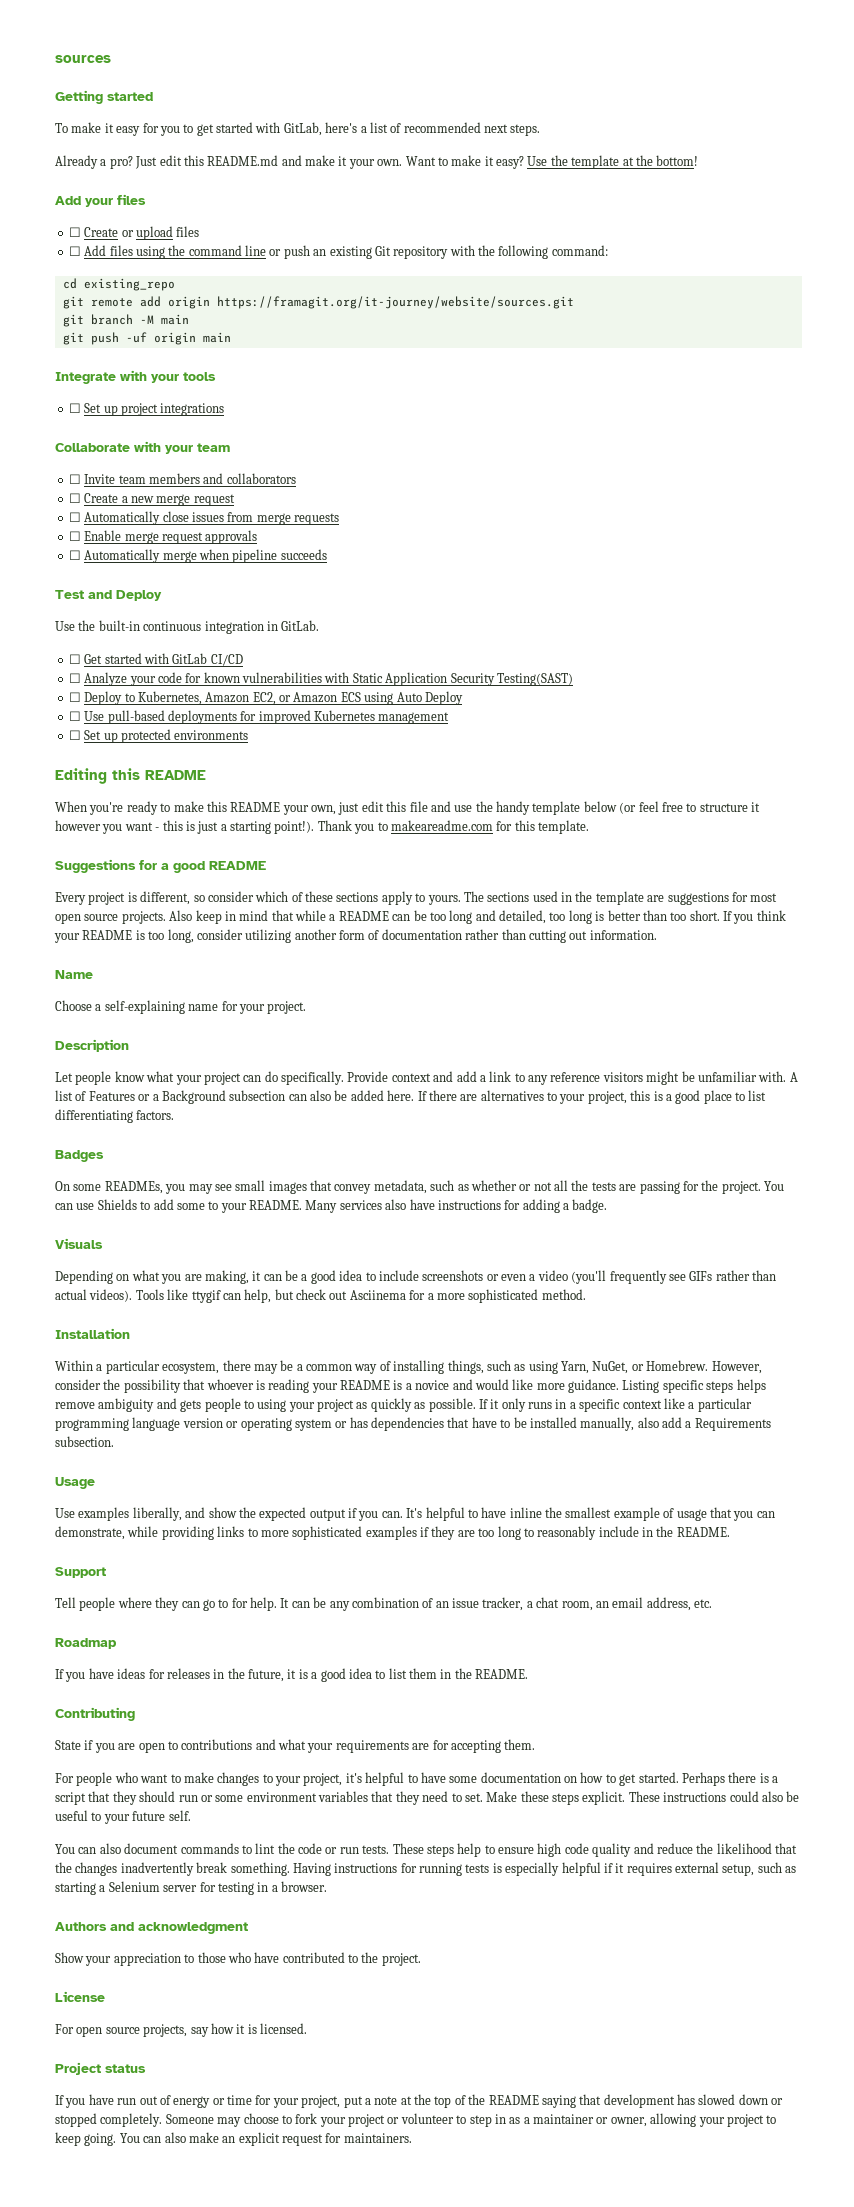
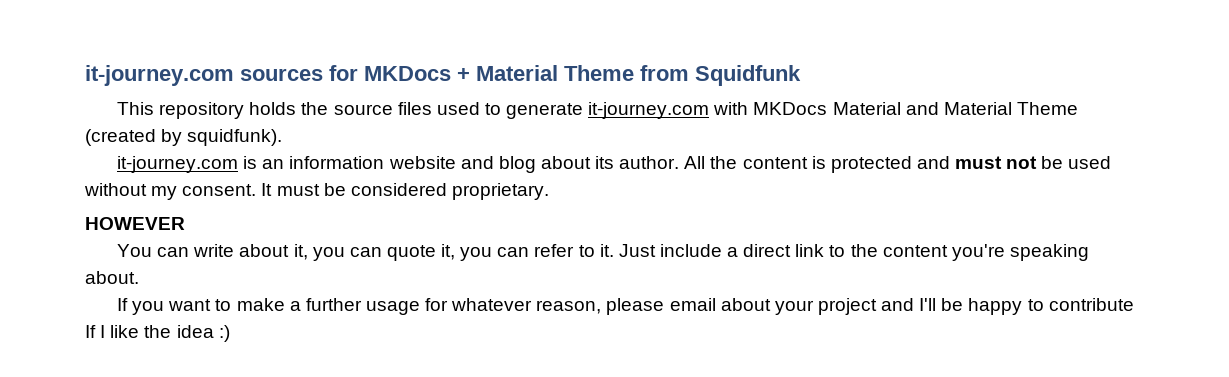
- sources
- Getting started
- To make it easy for you to get started with GitLab, here's a list of recommended next steps.
- Already a pro? Just edit this README.md and make it your own. Want to make it easy? Use the template at the bottom!
- Add your files
- ☐ Create or upload files
- ☐ Add files using the command line or push an existing Git repository with the following command:
- cd existing_repo
- git remote add origin https://framagit.org/it-journey/website/sources.git
- git branch -M main
- git push -uf origin main
- Integrate with your tools
- ☐ Set up project integrations
- Collaborate with your team
- ☐ Invite team members and collaborators
- ☐ Create a new merge request
- ☐ Automatically close issues from merge requests
- ☐ Enable merge request approvals
- ☐ Automatically merge when pipeline succeeds
- Test and Deploy
- Use the built-in continuous integration in GitLab.
- ☐ Get started with GitLab CI/CD
- ☐ Analyze your code for known vulnerabilities with Static Application Security Testing(SAST)
- ☐ Deploy to Kubernetes, Amazon EC2, or Amazon ECS using Auto Deploy
- ☐ Use pull-based deployments for improved Kubernetes management
- ☐ Set up protected environments
- Editing this README
- When you're ready to make this README your own, just edit this file and use the handy template below (or feel free to structure it however you want - this is just a starting point!). Thank you to makeareadme.com for this template.
- Suggestions for a good README
- Every project is different, so consider which of these sections apply to yours. The sections used in the template are suggestions for most open source projects. Also keep in mind that while a README can be too long and detailed, too long is better than too short. If you think your README is too long, consider utilizing another form of documentation rather than cutting out information.
- Name
- Choose a self-explaining name for your project.
- Description
- Let people know what your project can do specifically. Provide context and add a link to any reference visitors might be unfamiliar with. A list of Features or a Background subsection can also be added here. If there are alternatives to your project, this is a good place to list differentiating factors.
- Badges
- On some READMEs, you may see small images that convey metadata, such as whether or not all the tests are passing for the project. You can use Shields to add some to your README. Many services also have instructions for adding a badge.
- Visuals
- Depending on what you are making, it can be a good idea to include screenshots or even a video (you'll frequently see GIFs rather than actual videos). Tools like ttygif can help, but check out Asciinema for a more sophisticated method.
- Installation
- Within a particular ecosystem, there may be a common way of installing things, such as using Yarn, NuGet, or Homebrew. However, consider the possibility that whoever is reading your README is a novice and would like more guidance. Listing specific steps helps remove ambiguity and gets people to using your project as quickly as possible. If it only runs in a specific context like a particular programming language version or operating system or has dependencies that have to be installed manually, also add a Requirements subsection.
- Usage
- Use examples liberally, and show the expected output if you can. It's helpful to have inline the smallest example of usage that you can demonstrate, while providing links to more sophisticated examples if they are too long to reasonably include in the README.
- Support
- Tell people where they can go to for help. It can be any combination of an issue tracker, a chat room, an email address, etc.
- Roadmap
- If you have ideas for releases in the future, it is a good idea to list them in the README.
- Contributing
- State if you are open to contributions and what your requirements are for accepting them.
- For people who want to make changes to your project, it's helpful to have some documentation on how to get started. Perhaps there is a script that they should run or some environment variables that they need to set. Make these steps explicit. These instructions could also be useful to your future self.
- You can also document commands to lint the code or run tests. These steps help to ensure high code quality and reduce the likelihood that the changes inadvertently break something. Having instructions for running tests is especially helpful if it requires external setup, such as starting a Selenium server for testing in a browser.
- Authors and acknowledgment
- Show your appreciation to those who have contributed to the project.
- License
- For open source projects, say how it is licensed.
- Project status
- If you have run out of energy or time for your project, put a note at the top of the README saying that development has slowed down or stopped completely. Someone may choose to fork your project or volunteer to step in as a maintainer or owner, allowing your project to keep going. You can also make an explicit request for maintainers.
+ it-journey.com sources for MKDocs + Material Theme from Squidfunk
+ This repository holds the source files used to generate it-journey.com with MKDocs Material and Material Theme (created by squidfunk).
+ it-journey.com is an information website and blog about its author. All the content is protected and must not be used without my consent. It must be considered proprietary.
+ HOWEVER
+ You can write about it, you can quote it, you can refer to it. Just include a direct link to the content you're speaking about.
+ If you want to make a further usage for whatever reason, please email about your project and I'll be happy to contribute If I like the idea :)

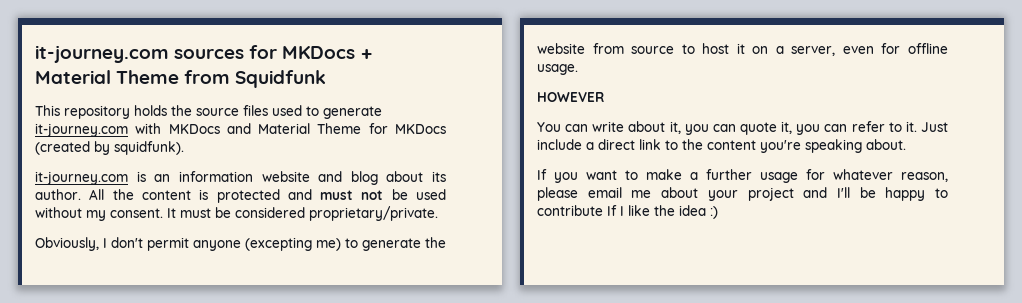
- This repository holds the source files used to generate it-journey.com with MKDocs Material and Material Theme (created by squidfunk).
+ This repository holds the source files used to generate it-journey.com with MKDocs and Material Theme for MKDocs (created by squidfunk).
- It must be considered proprietary.
+ It must be considered proprietary/private.
+ Obviously, I don't permit anyone (excepting me) to generate the website from source to host it on a server, even for offline usage.
- If you want to make a further usage for whatever reason, please email about your project and I'll be happy to contribute If I like the idea :)
+ If you want to make a further usage for whatever reason, please email me about your project and I'll be happy to contribute If I like the idea :)

